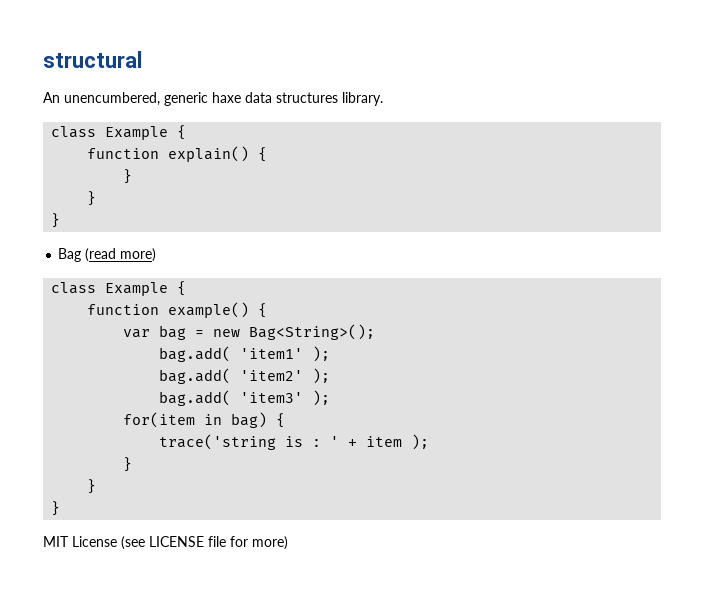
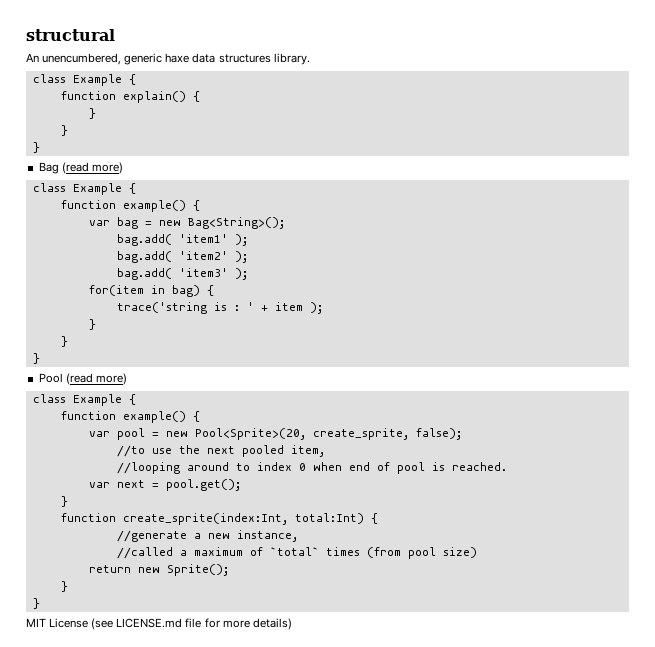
+ Pool (read more)
+ class Example {
+ function example() {
+ var pool = new Pool<Sprite>(20, create_sprite, false);
+ //to use the next pooled item,
+ //looping around to index 0 when end of pool is reached.
+ var next = pool.get();
+ }
+ function create_sprite(index:Int, total:Int) {
+ //generate a new instance,
+ //called a maximum of `total` times (from pool size)
+ return new Sprite();
+ }
+ }
- MIT License (see LICENSE file for more)
+ MIT License (see LICENSE.md file for more details)

